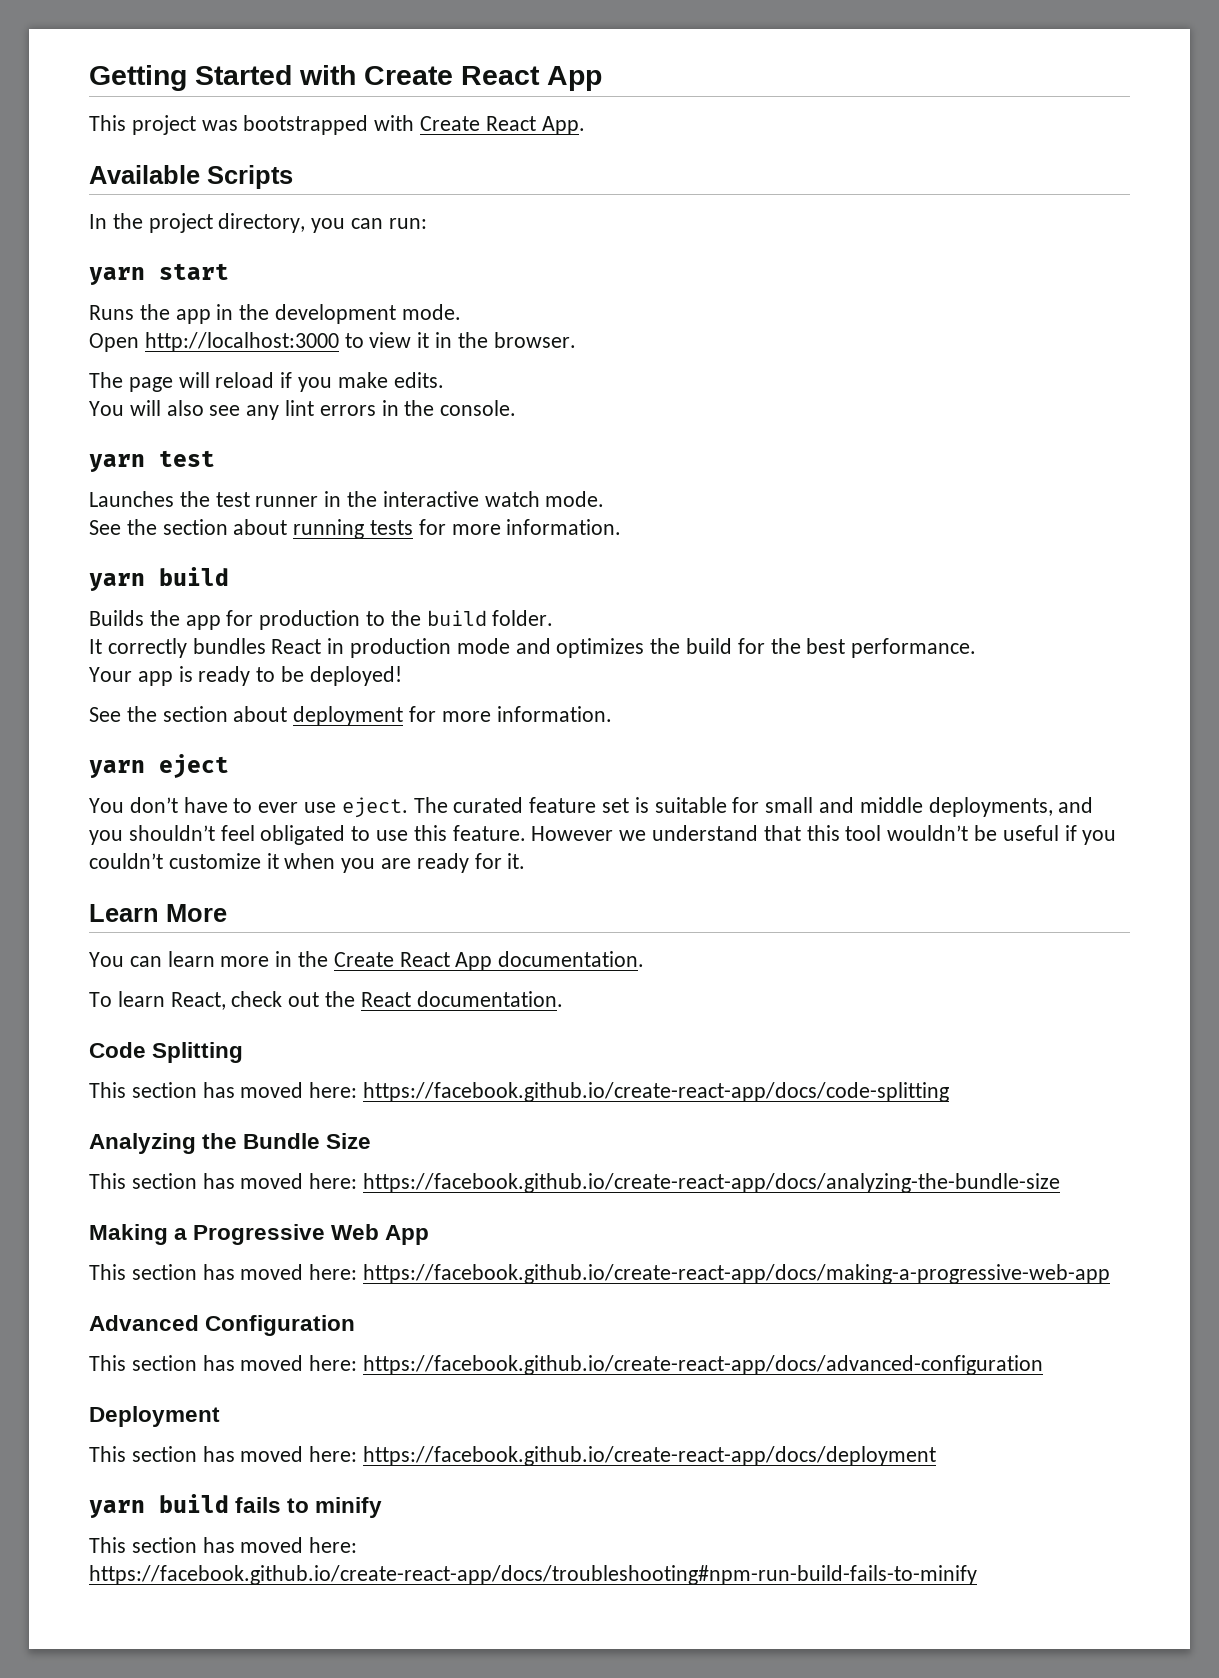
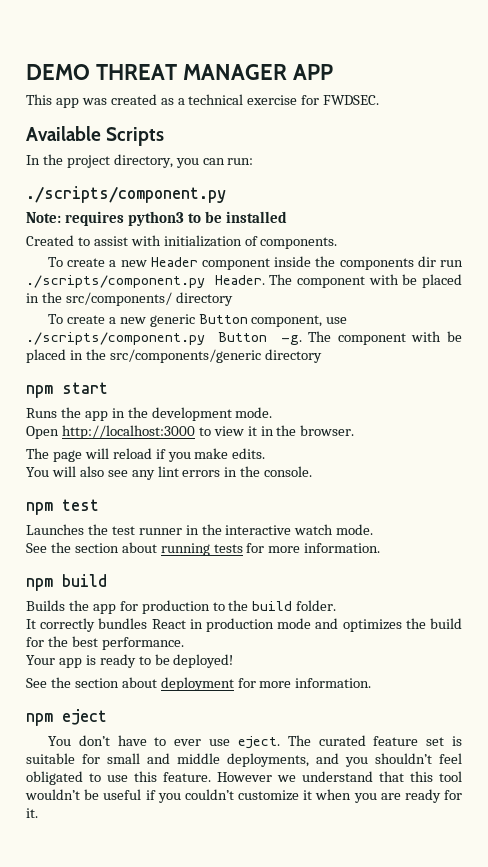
- Getting Started with Create React App
- This project was bootstrapped with Create React App.
+ DEMO THREAT MANAGER APP
+ This app was created as a technical exercise for FWDSEC.
  In the project directory, you can run:
- yarn start
+ ./scripts/component.py
+ Note: requires python3 to be installed
+ Created to assist with initialization of components.
+ To create a new Header component inside the components dir run ./scripts/component.py Header. The component with be placed in the src/components/ directory
+ To create a new generic Button component, use ./scripts/component.py Button -g. The component with be placed in the src/components/generic directory
+ npm start
- yarn test
+ npm test
  See the section about running tests for more information.
- yarn build
+ npm build
- yarn eject
+ npm eject
- Learn More
- You can learn more in the Create React App documentation.
- To learn React, check out the React documentation.
- Code Splitting
- This section has moved here: https://facebook.github.io/create-react-app/docs/code-splitting
- Analyzing the Bundle Size
- This section has moved here: https://facebook.github.io/create-react-app/docs/analyzing-the-bundle-size
- Making a Progressive Web App
- This section has moved here: https://facebook.github.io/create-react-app/docs/making-a-progressive-web-app
- Advanced Configuration
- This section has moved here: https://facebook.github.io/create-react-app/docs/advanced-configuration
- Deployment
- This section has moved here: https://facebook.github.io/create-react-app/docs/deployment
- yarn build fails to minify
- This section has moved here: https://facebook.github.io/create-react-app/docs/troubleshooting#npm-run-build-fails-to-minify

